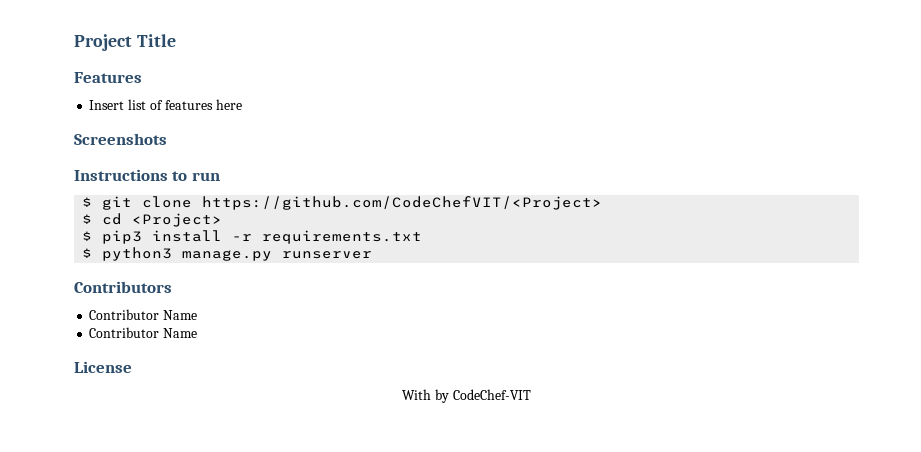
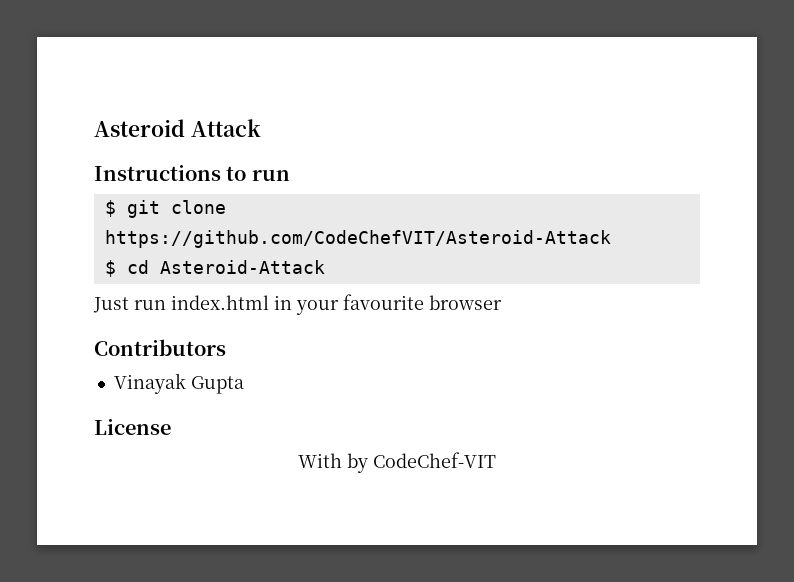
- Project Title
- Features
- Insert list of features here
- Screenshots
+ Asteroid Attack
- $ git clone https://github.com/CodeChefVIT/<Project>
+ $ git clone https://github.com/CodeChefVIT/Asteroid-Attack
- $ cd <Project>
- $ pip3 install -r requirements.txt
- $ python3 manage.py runserver
+ $ cd Asteroid-Attack
+ Just run index.html in your favourite browser
  Contributors
- Contributor Name
- Contributor Name
+ Vinayak Gupta

